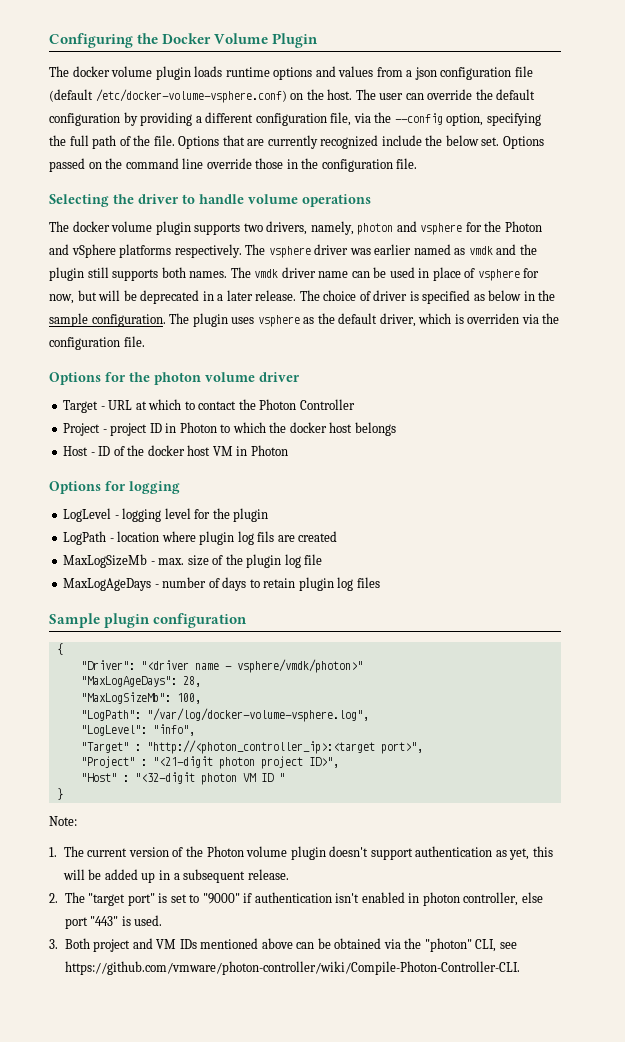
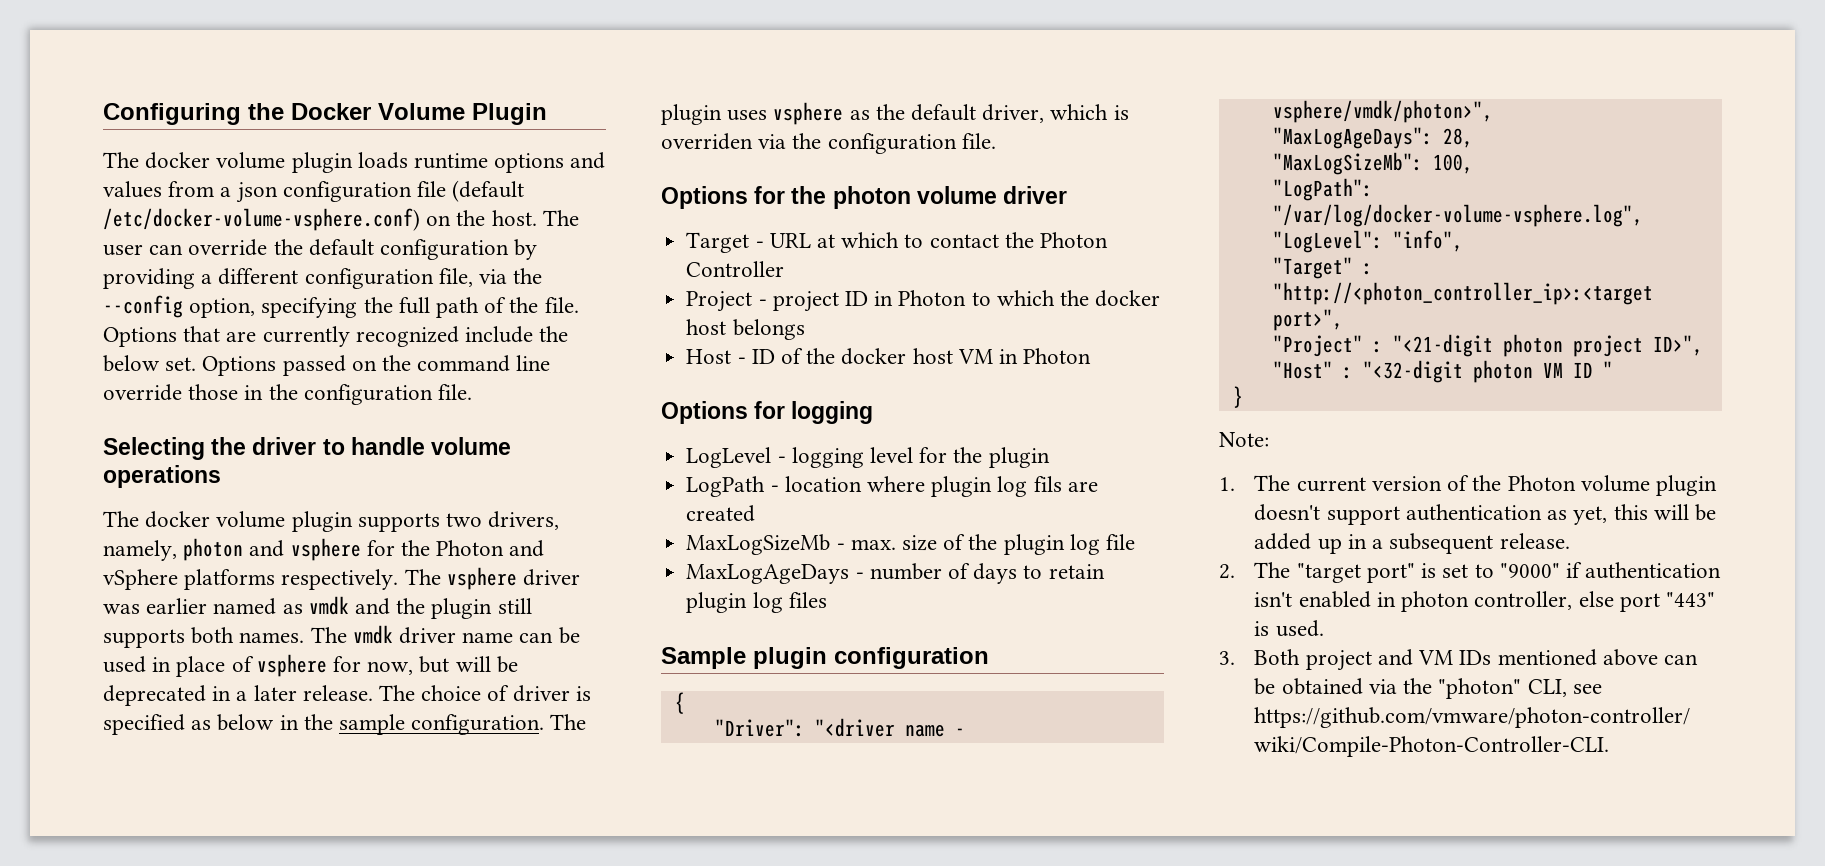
- "Driver": "<driver name - vsphere/vmdk/photon>"
+ "Driver": "<driver name - vsphere/vmdk/photon>",

